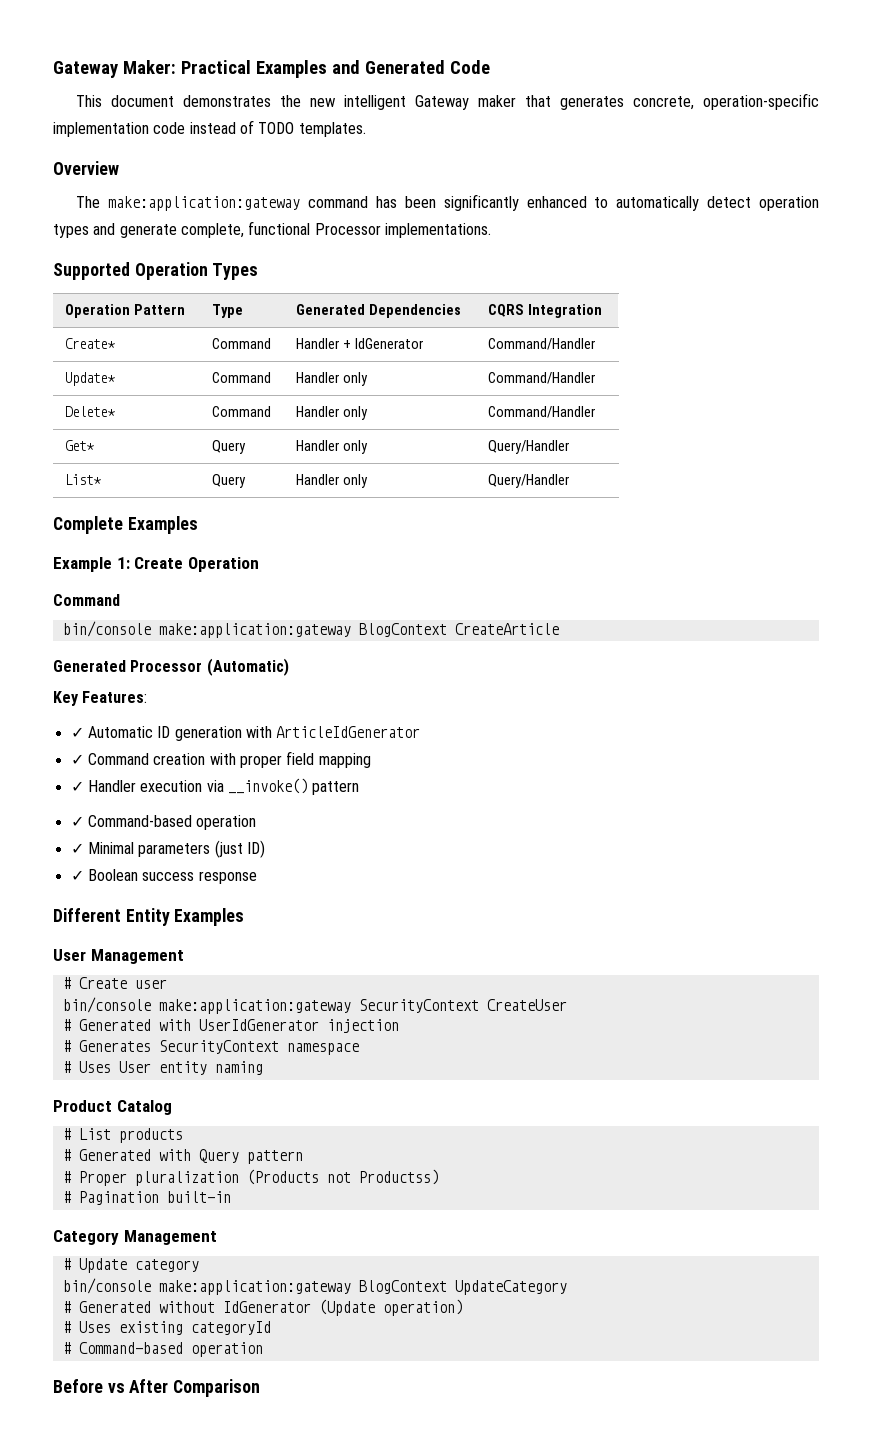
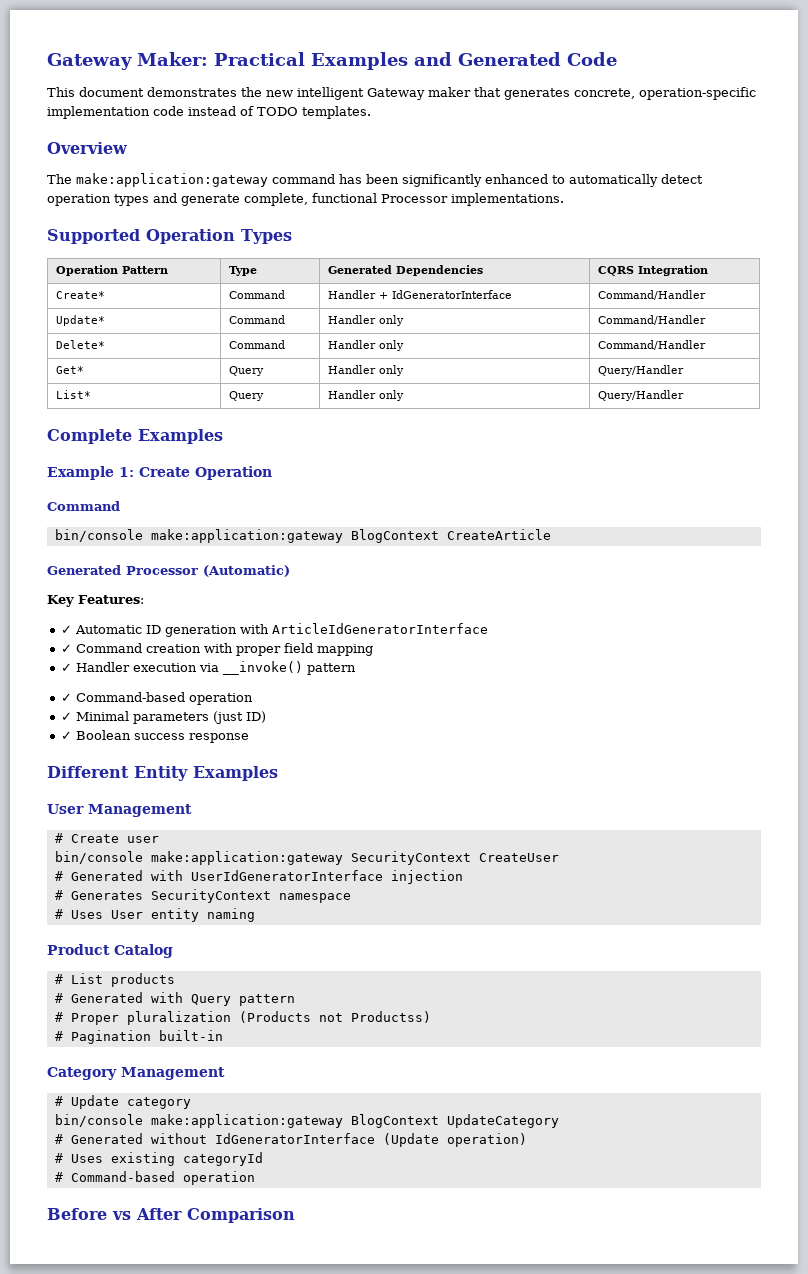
- Create* | Command | Handler + IdGenerator | Command/Handler
+ Create* | Command | Handler + IdGeneratorInterface | Command/Handler
- ✓ Automatic ID generation with ArticleIdGenerator
+ ✓ Automatic ID generation with ArticleIdGeneratorInterface
- # Generated with UserIdGenerator injection
+ # Generated with UserIdGeneratorInterface injection
- # Generated without IdGenerator (Update operation)
+ # Generated without IdGeneratorInterface (Update operation)

